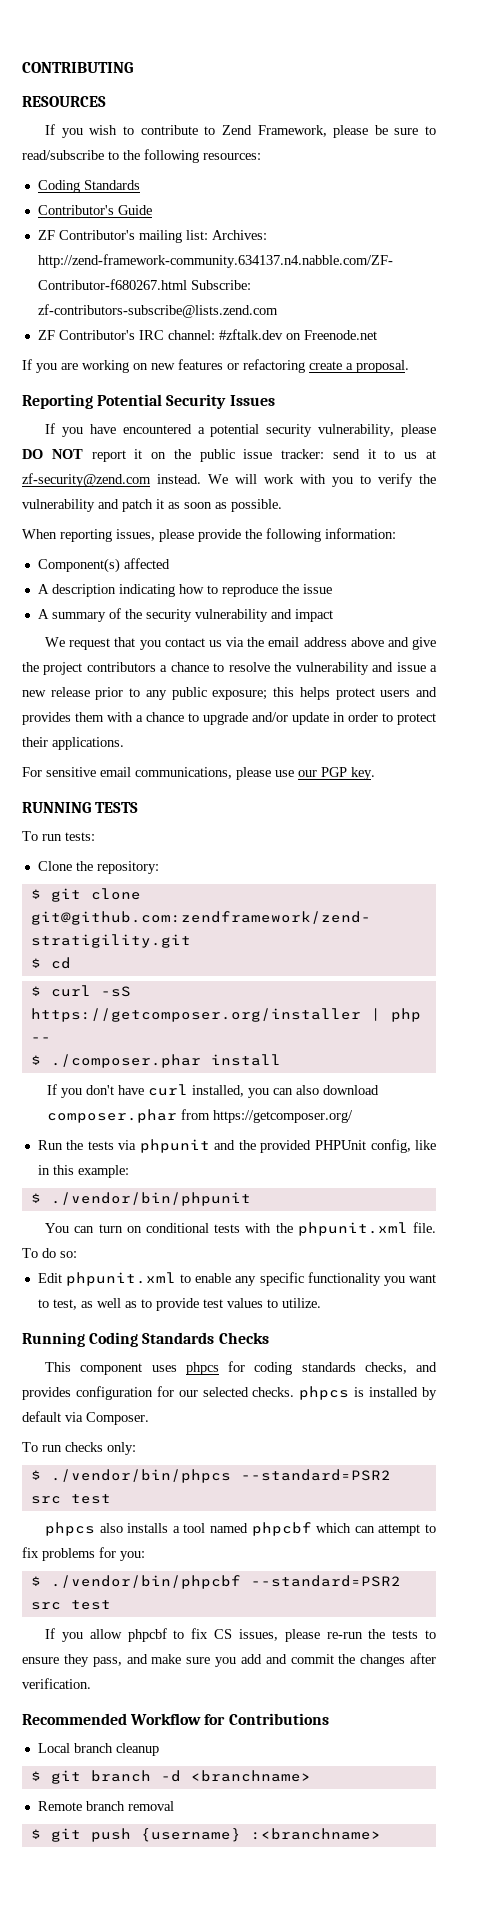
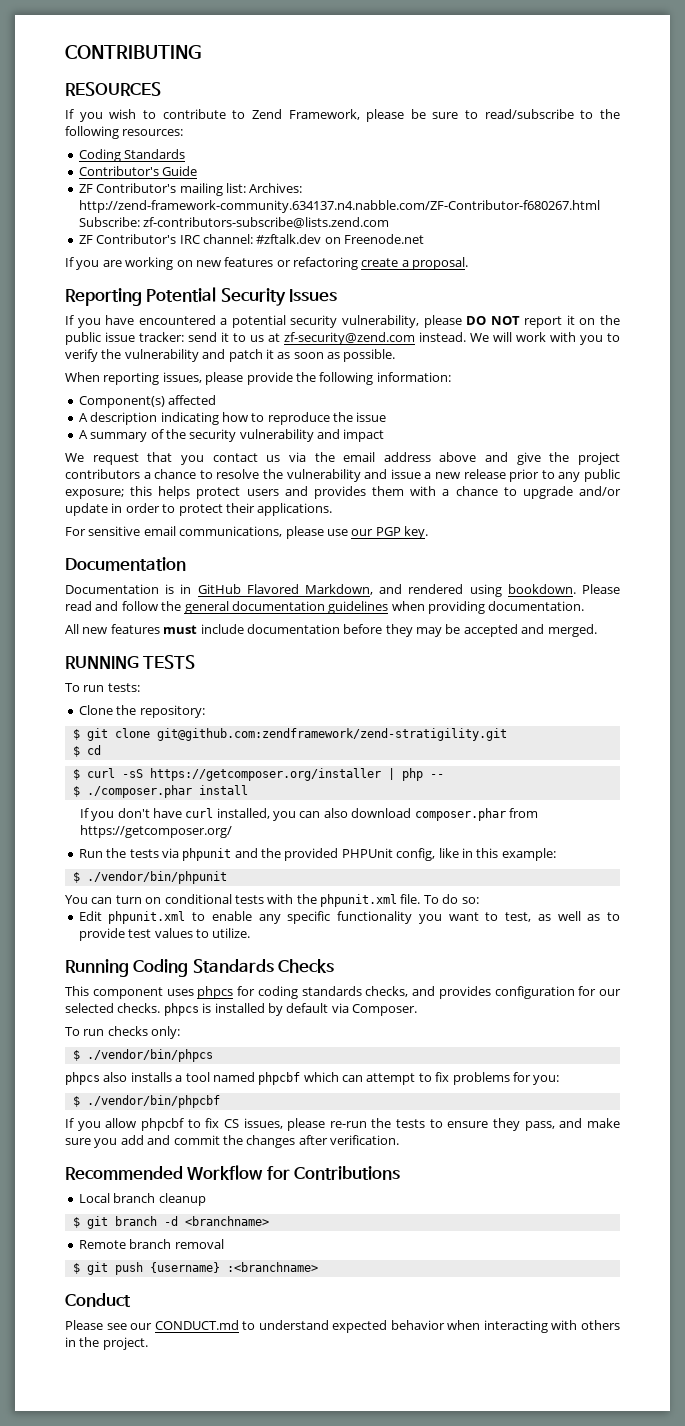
  For sensitive email communications, please use our PGP key.
+ Documentation
+ Documentation is in GitHub Flavored Markdown, and rendered using bookdown. Please read and follow the general documentation guidelines when providing documentation.
+ All new features must include documentation before they may be accepted and merged.
- $ ./vendor/bin/phpcs --standard=PSR2 src test
+ $ ./vendor/bin/phpcs
- $ ./vendor/bin/phpcbf --standard=PSR2 src test
+ $ ./vendor/bin/phpcbf
+ Conduct
+ Please see our CONDUCT.md to understand expected behavior when interacting with others in the project.

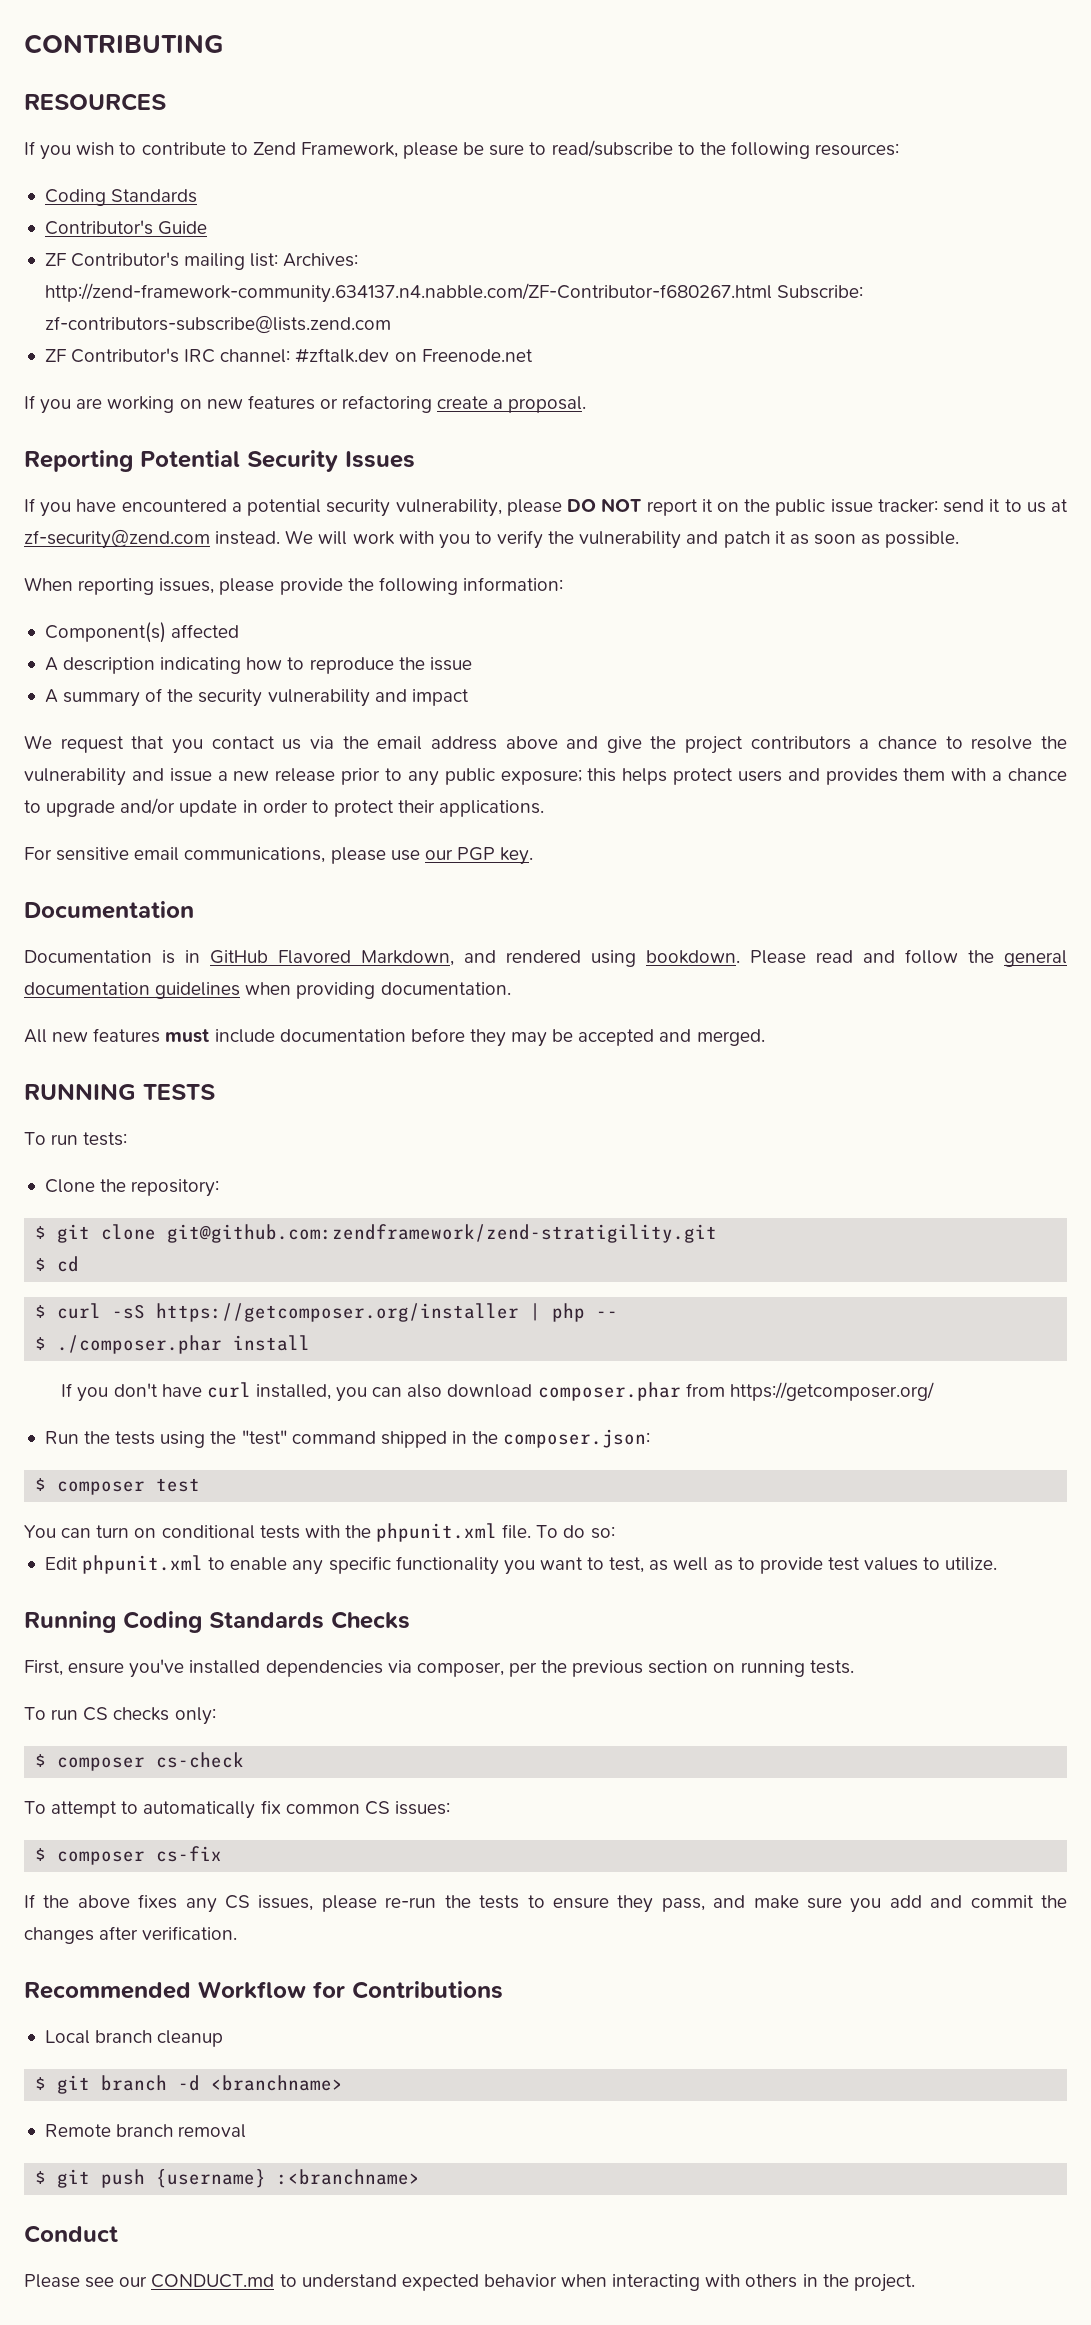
- Run the tests via phpunit and the provided PHPUnit config, like in this example:
- $ ./vendor/bin/phpunit
+ Run the tests using the "test" command shipped in the composer.json:
+ $ composer test
- This component uses phpcs for coding standards checks, and provides configuration for our selected checks. phpcs is installed by default via Composer.
- To run checks only:
+ First, ensure you've installed dependencies via composer, per the previous section on running tests.
+ To run CS checks only:
- $ ./vendor/bin/phpcs
- phpcs also installs a tool named phpcbf which can attempt to fix problems for you:
- $ ./vendor/bin/phpcbf
- If you allow phpcbf to fix CS issues, please re-run the tests to ensure they pass, and make sure you add and commit the changes after verification.
+ $ composer cs-check
+ To attempt to automatically fix common CS issues:
+ $ composer cs-fix
+ If the above fixes any CS issues, please re-run the tests to ensure they pass, and make sure you add and commit the changes after verification.

